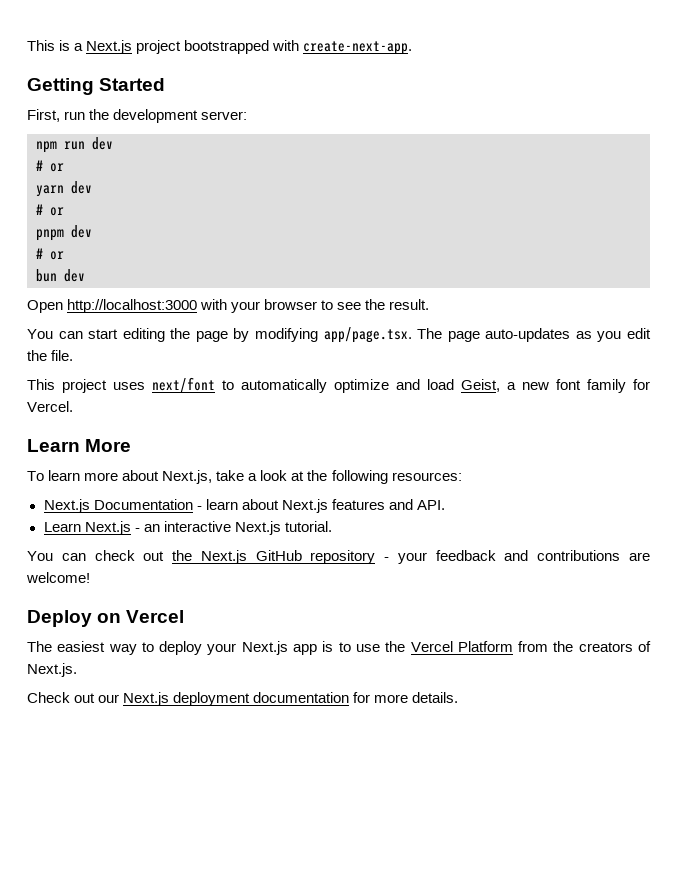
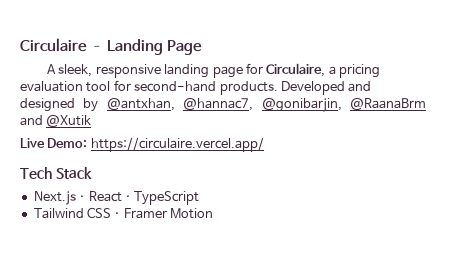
- This is a Next.js project bootstrapped with create-next-app.
- Getting Started
- First, run the development server:
- npm run dev
- # or
- yarn dev
- # or
- pnpm dev
- # or
- bun dev
- Open http://localhost:3000 with your browser to see the result.
- You can start editing the page by modifying app/page.tsx. The page auto-updates as you edit the file.
- This project uses next/font to automatically optimize and load Geist, a new font family for Vercel.
- Learn More
- To learn more about Next.js, take a look at the following resources:
- Next.js Documentation - learn about Next.js features and API.
- Learn Next.js - an interactive Next.js tutorial.
- You can check out the Next.js GitHub repository - your feedback and contributions are welcome!
- Deploy on Vercel
- The easiest way to deploy your Next.js app is to use the Vercel Platform from the creators of Next.js.
- Check out our Next.js deployment documentation for more details.
+ Circulaire – Landing Page
+ A sleek, responsive landing page for Circulaire, a pricing evaluation tool for second-hand products. Developed and designed by @antxhan, @hannac7, @gonibarjin, @RaanaBrm and @Xutik
+ Live Demo: https://circulaire.vercel.app/
+ Tech Stack
+ Next.js · React · TypeScript
+ Tailwind CSS · Framer Motion

